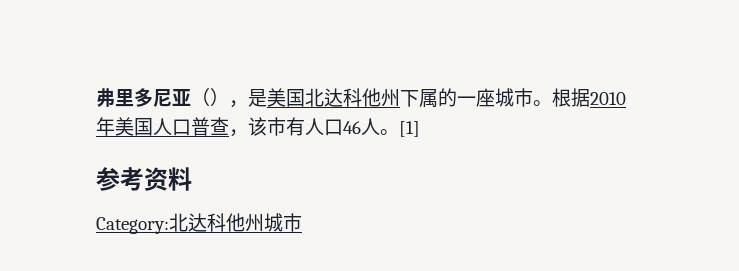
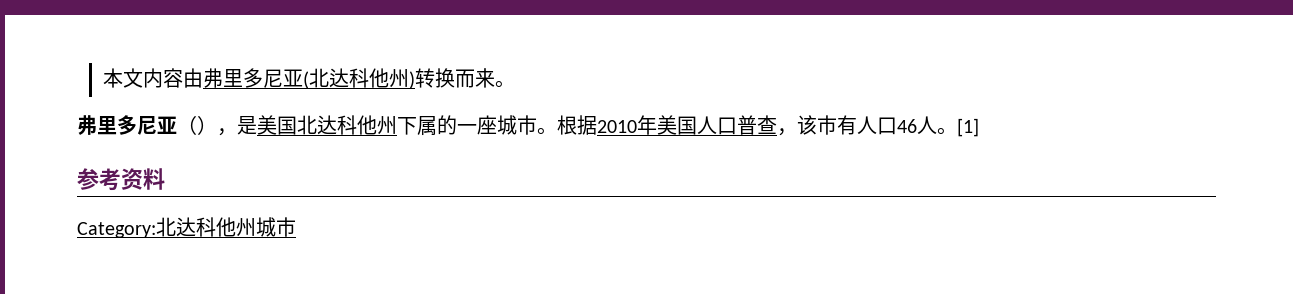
+ 本文内容由弗里多尼亚(北达科他州)转换而来。

